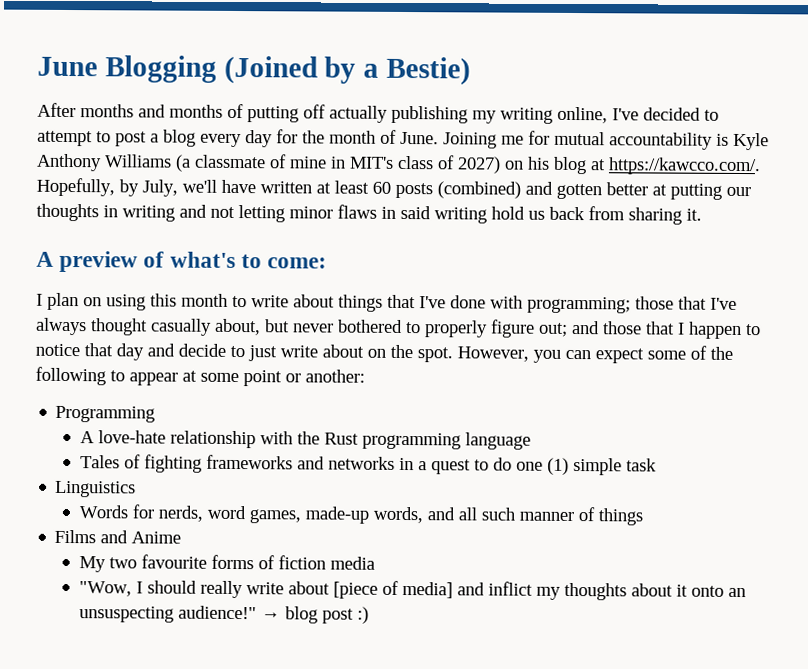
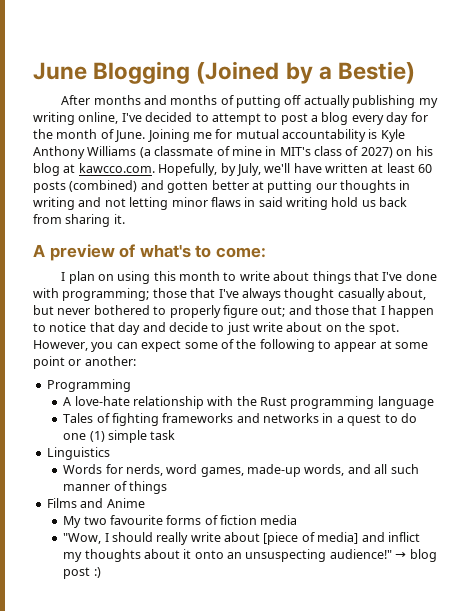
- Joining me for mutual accountability is Kyle Anthony Williams (a classmate of mine in MIT's class of 2027) on his blog at https://kawcco.com/. Hopefully, by July, we'll have written at least 60 posts (combined) and gotten better at putting our thoughts in writing and not letting minor flaws in said writing hold us back from sharing it.
+ Joining me for mutual accountability is Kyle Anthony Williams (a classmate of mine in MIT's class of 2027) on his blog at kawcco.com. Hopefully, by July, we'll have written at least 60 posts (combined) and gotten better at putting our thoughts in writing and not letting minor flaws in said writing hold us back from sharing it.

